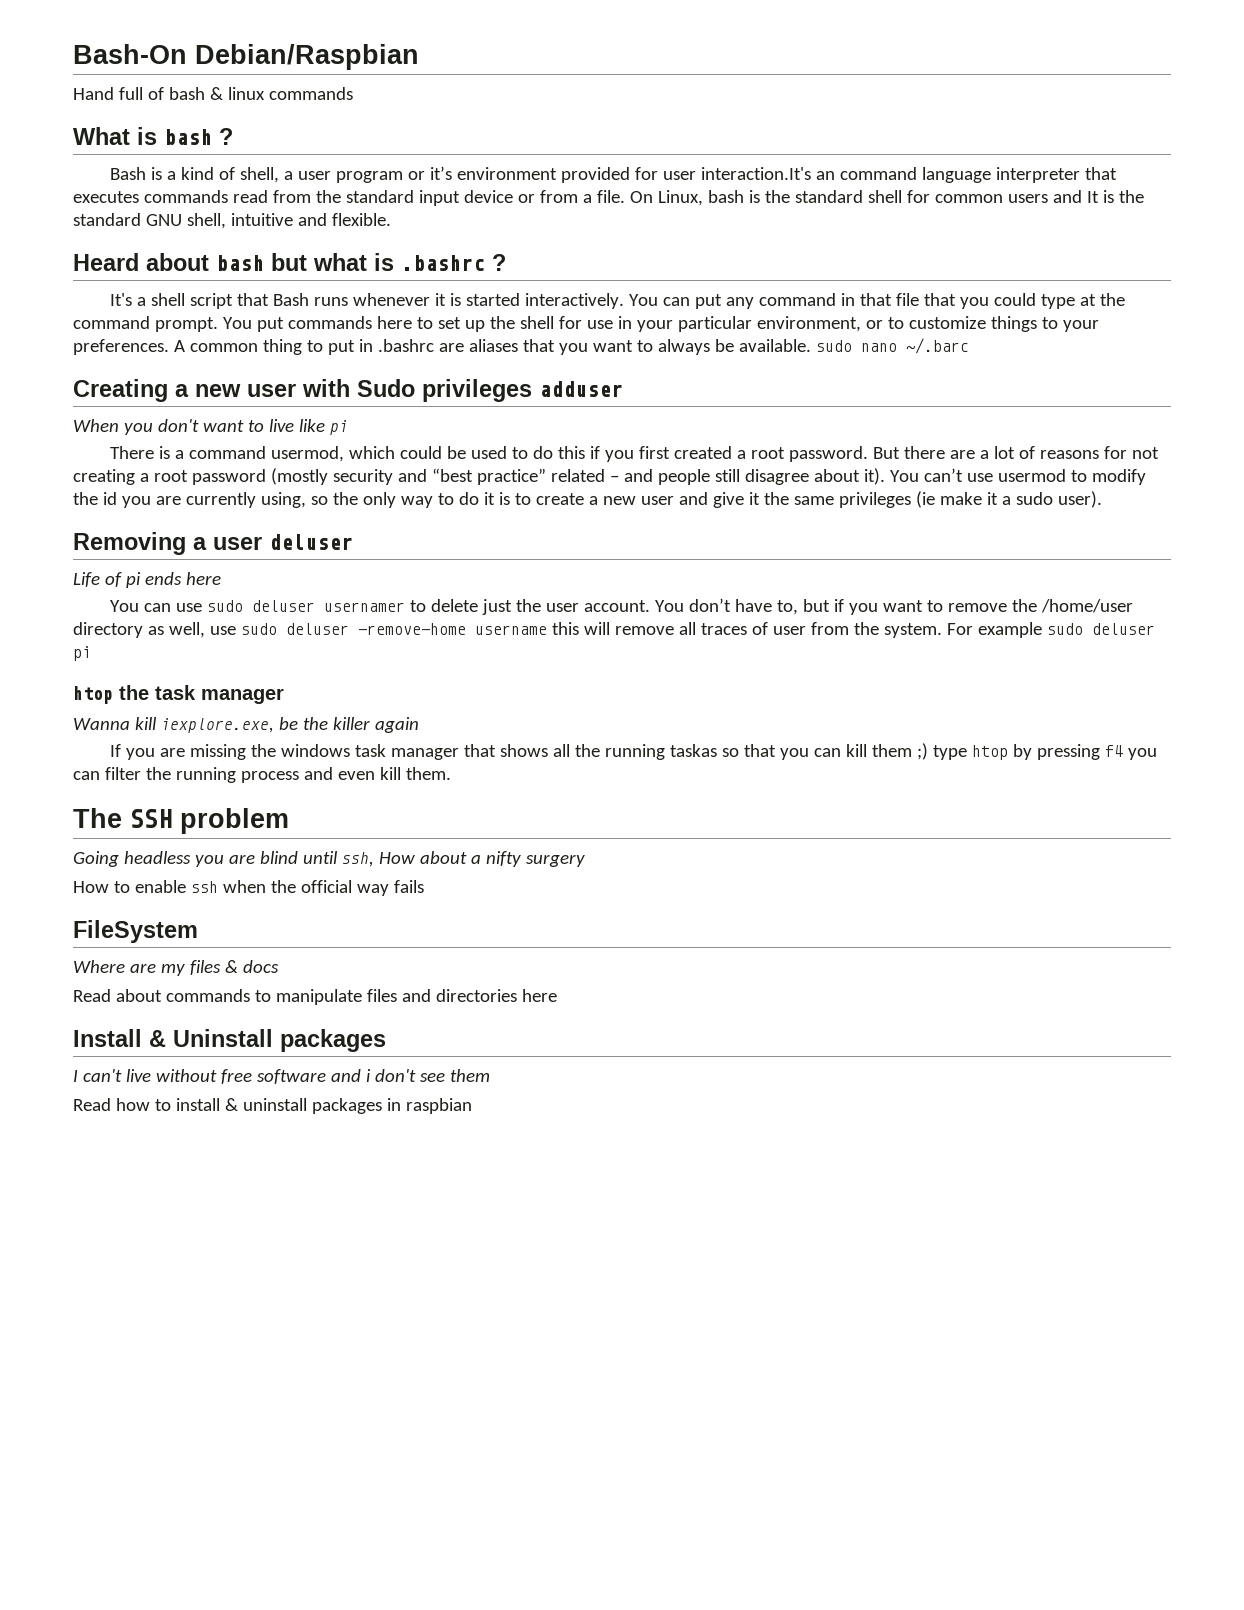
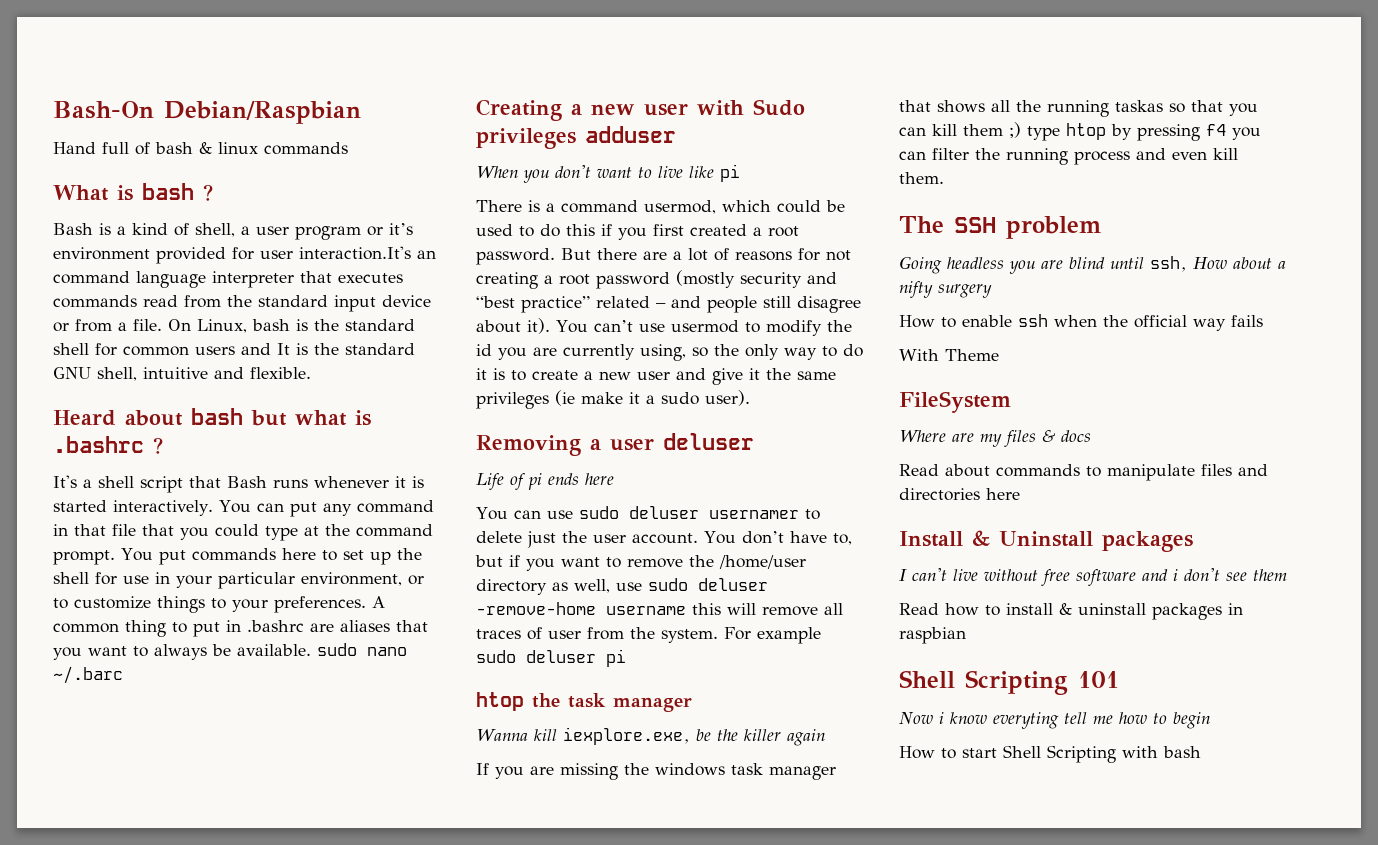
+ With Theme
+ Shell Scripting 101
+ Now i know everyting tell me how to begin
+ How to start Shell Scripting with bash

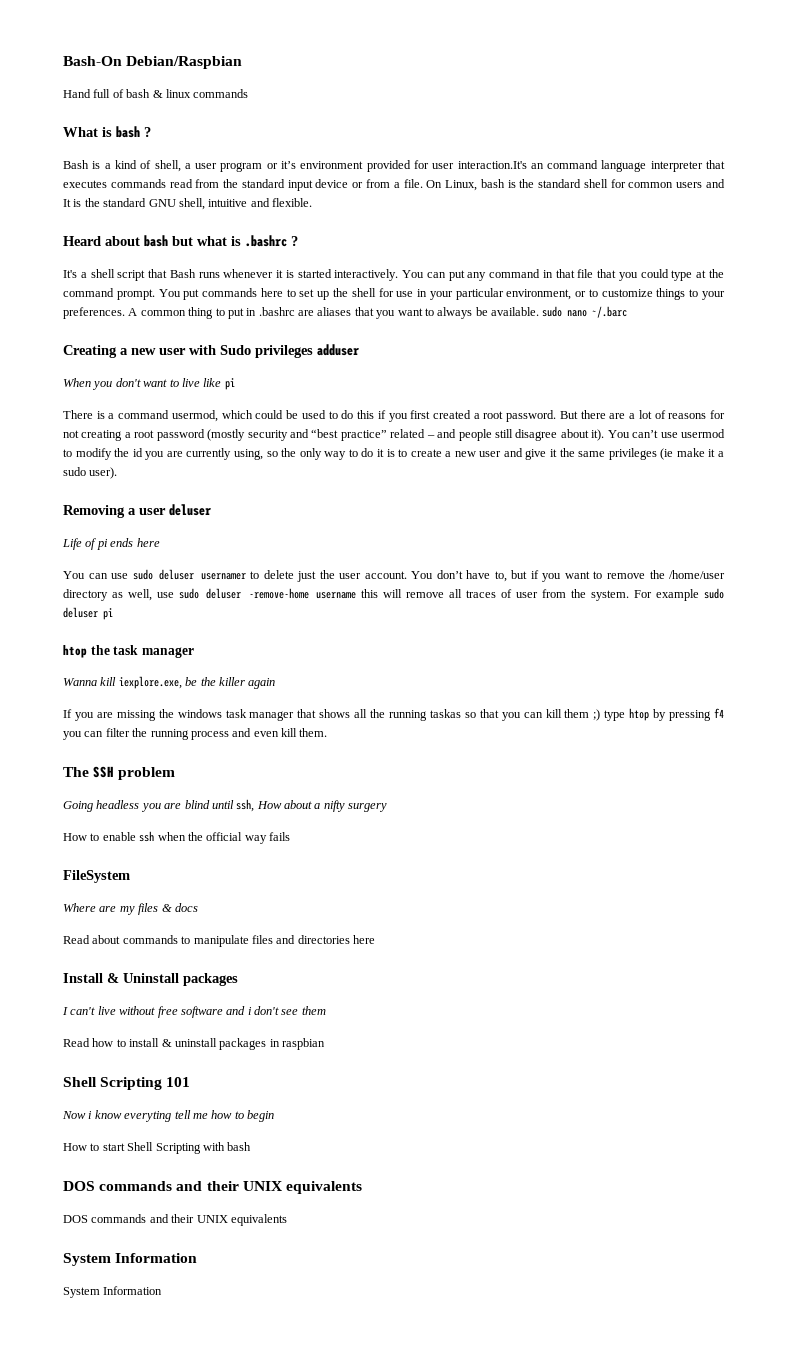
- With Theme
  How to start Shell Scripting with bash
+ DOS commands and their UNIX equivalents
+ DOS commands and their UNIX equivalents
+ System Information
+ System Information

